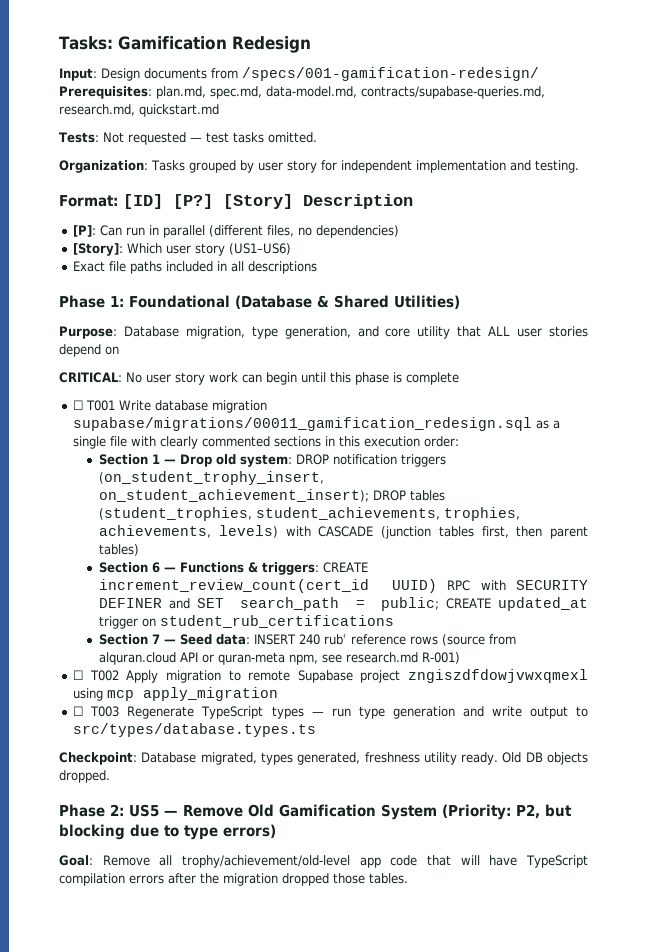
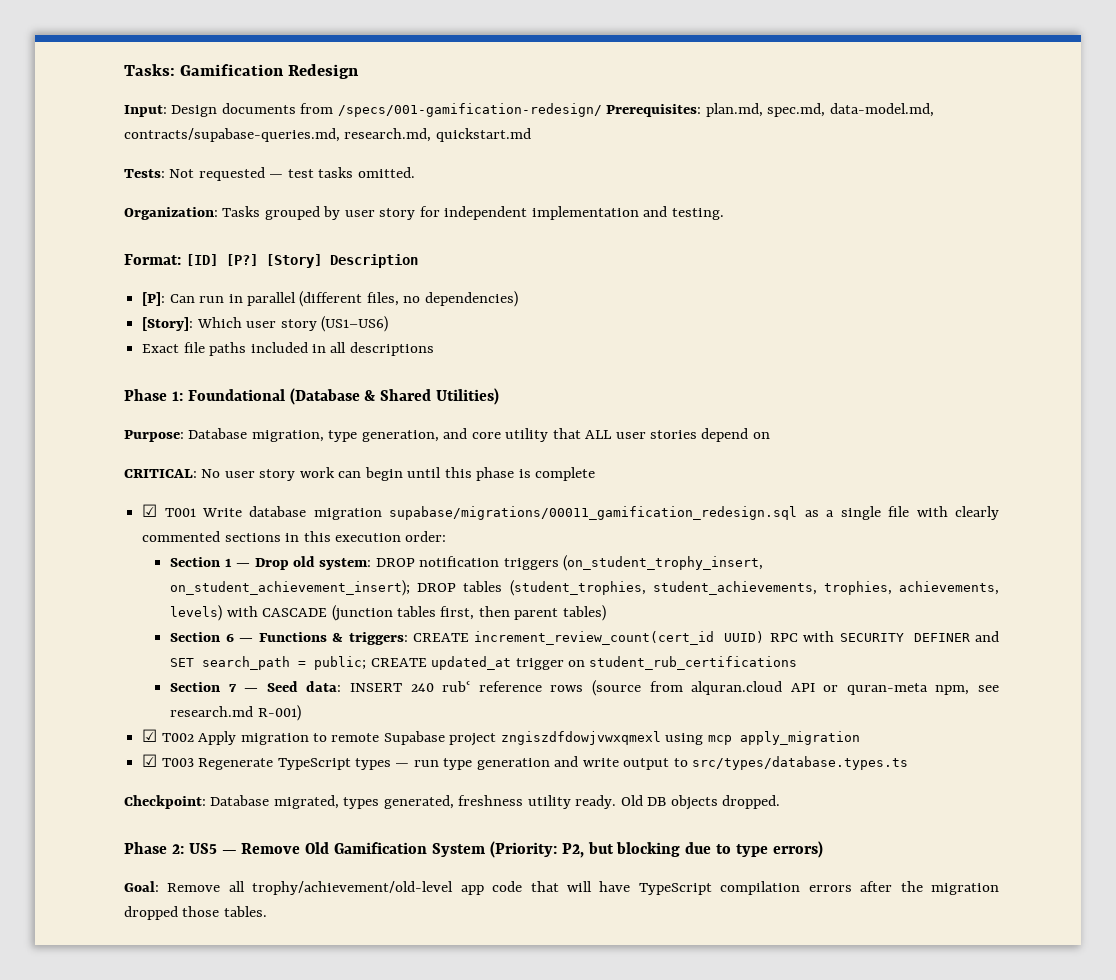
- ☐ T001 Write database migration supabase/migrations/00011_gamification_redesign.sql as a single file with clearly commented sections in this execution order:
+ ☑ T001 Write database migration supabase/migrations/00011_gamification_redesign.sql as a single file with clearly commented sections in this execution order:
- ☐ T002 Apply migration to remote Supabase project zngiszdfdowjvwxqmexl using mcp apply_migration
+ ☑ T002 Apply migration to remote Supabase project zngiszdfdowjvwxqmexl using mcp apply_migration
- ☐ T003 Regenerate TypeScript types — run type generation and write output to src/types/database.types.ts
+ ☑ T003 Regenerate TypeScript types — run type generation and write output to src/types/database.types.ts

